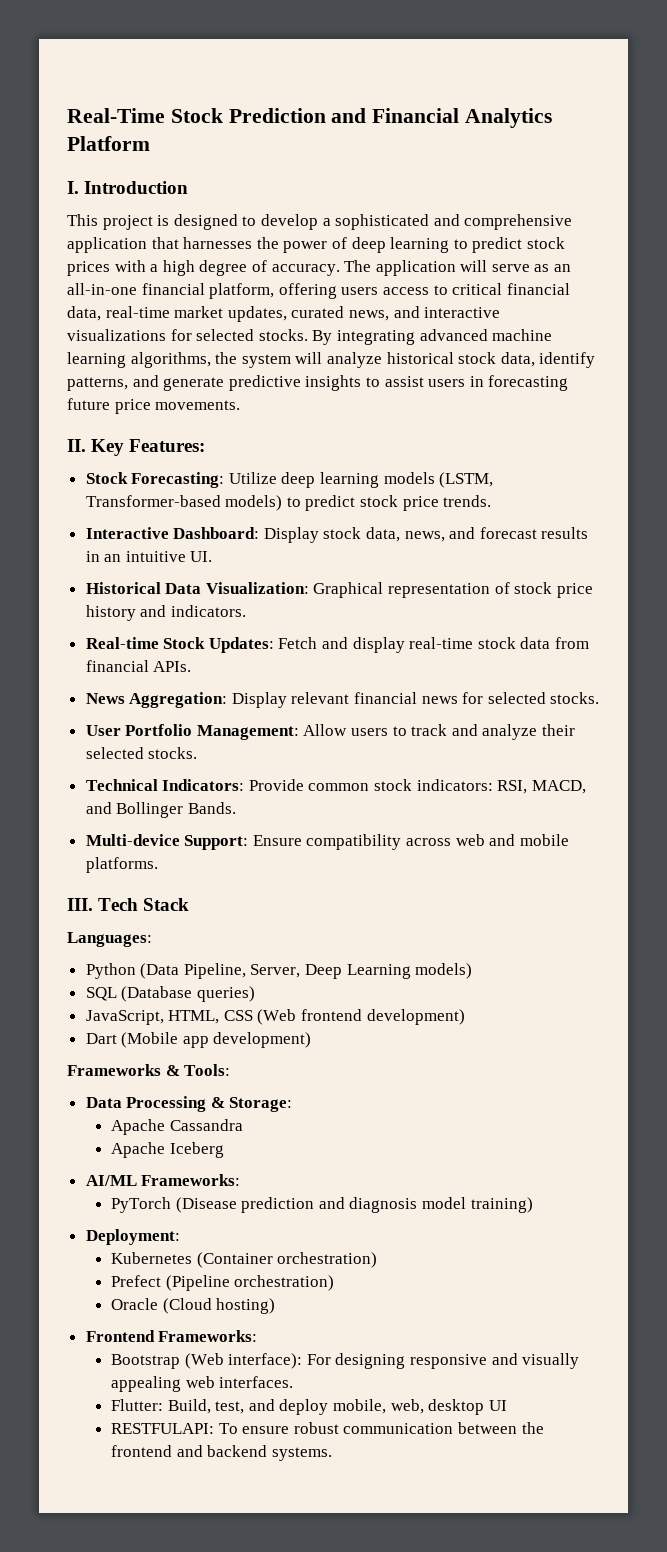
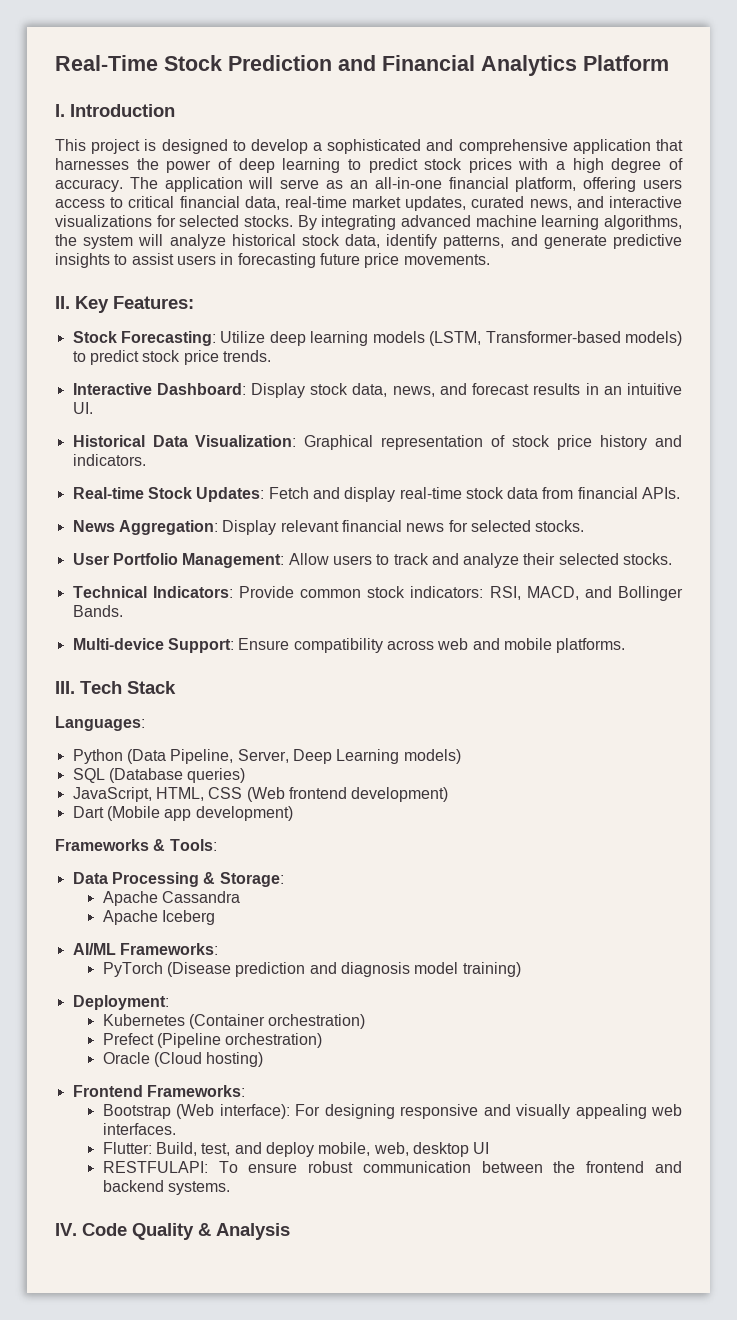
+ IV. Code Quality & Analysis

